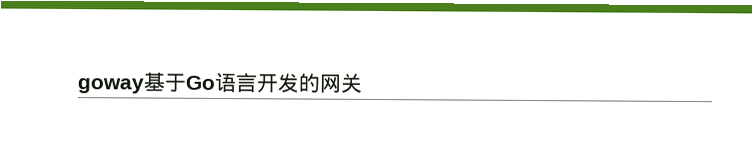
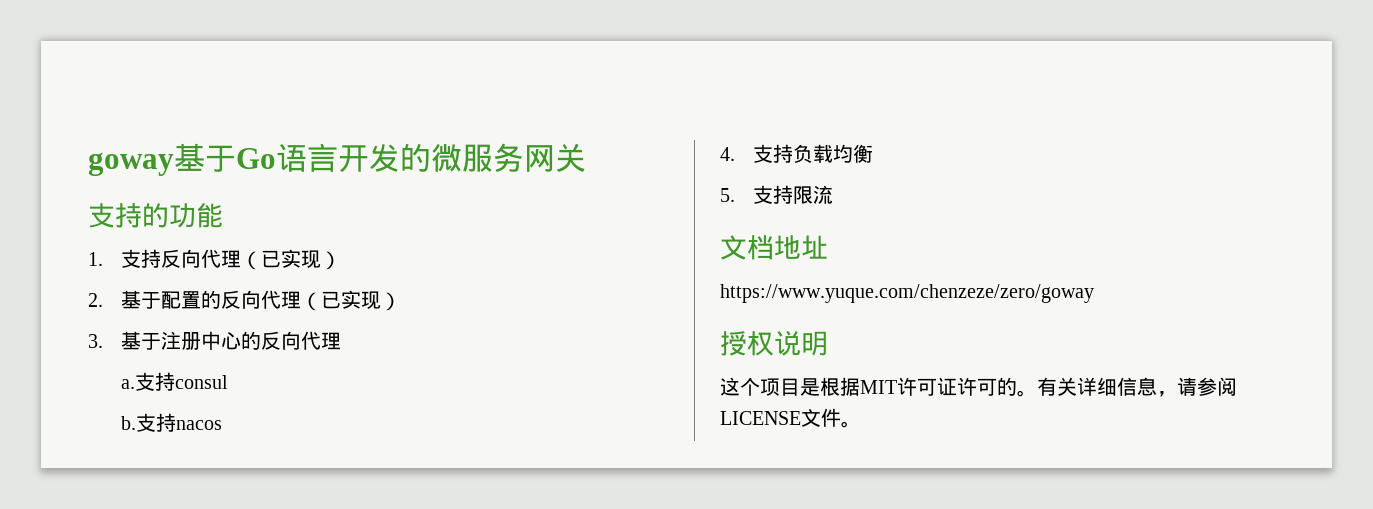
- goway基于Go语言开发的网关
+ goway基于Go语言开发的微服务网关
+ 支持的功能
+ 1.支持反向代理（已实现）
+ 2.基于配置的反向代理（已实现）
+ 3.基于注册中心的反向代理
+ a.支持consul
+ b.支持nacos
+ 4.支持负载均衡
+ 5.支持限流
+ 文档地址
+ https://www.yuque.com/chenzeze/zero/goway
+ 授权说明
+ 这个项目是根据MIT许可证许可的。有关详细信息，请参阅LICENSE文件。

